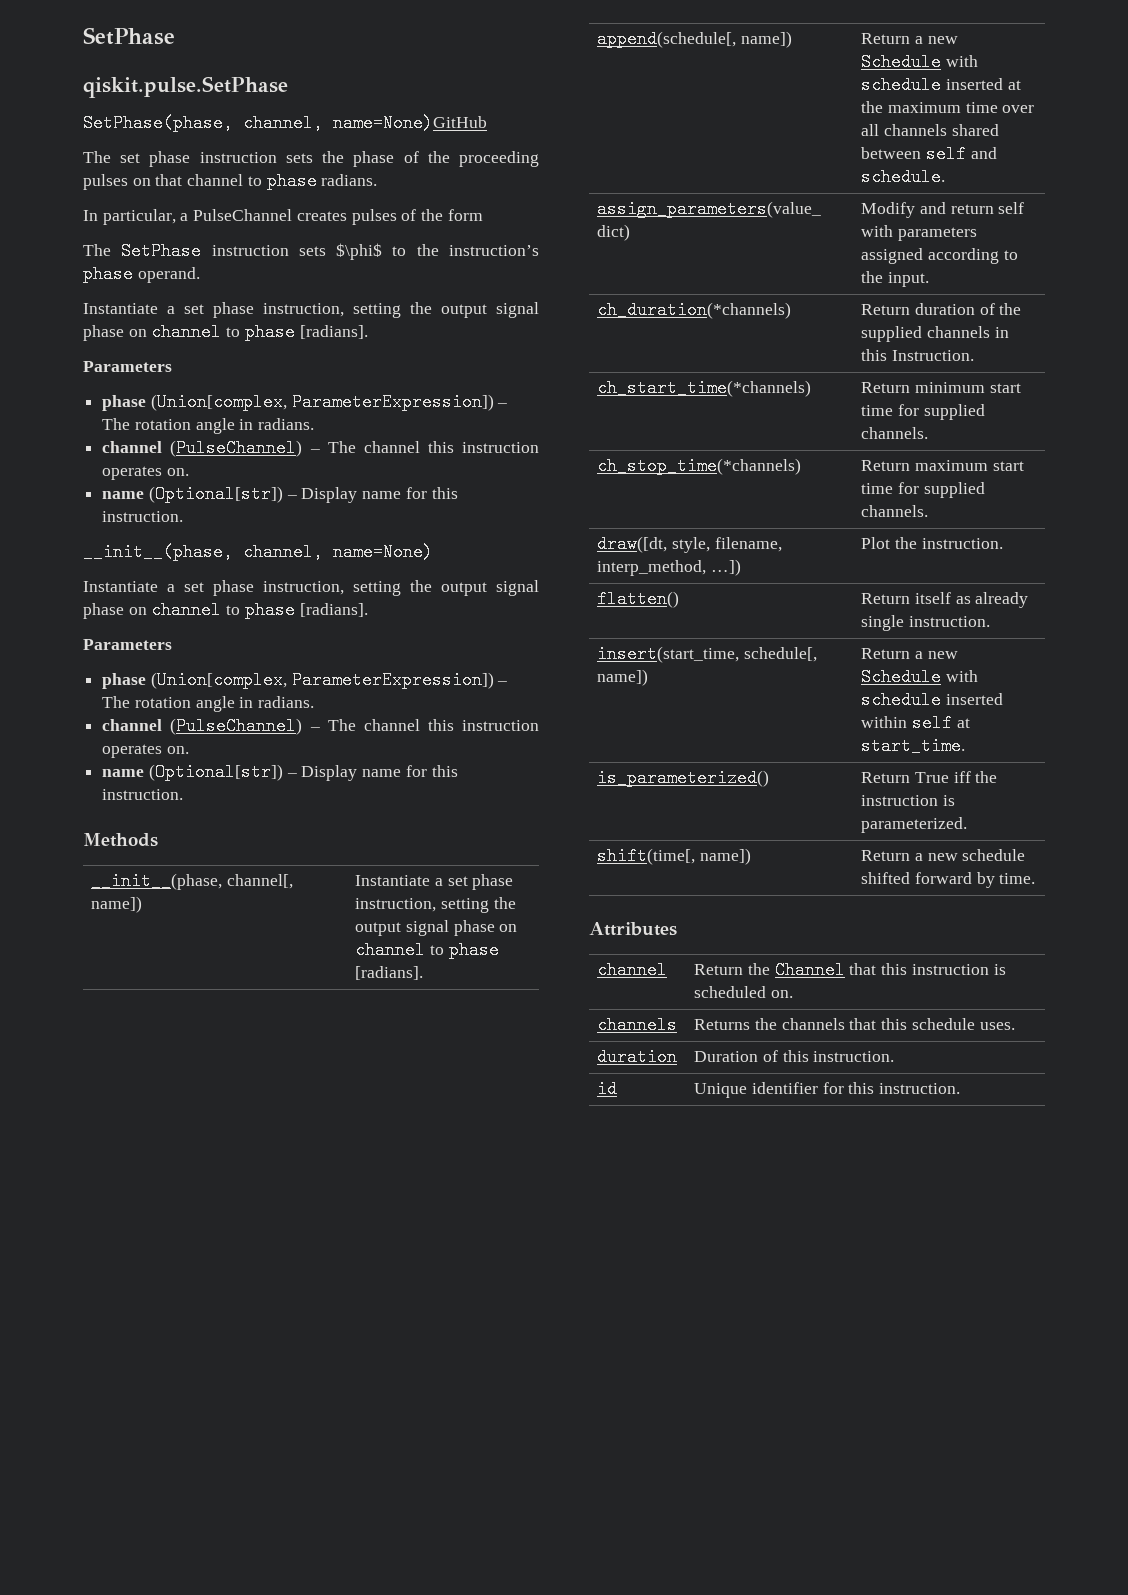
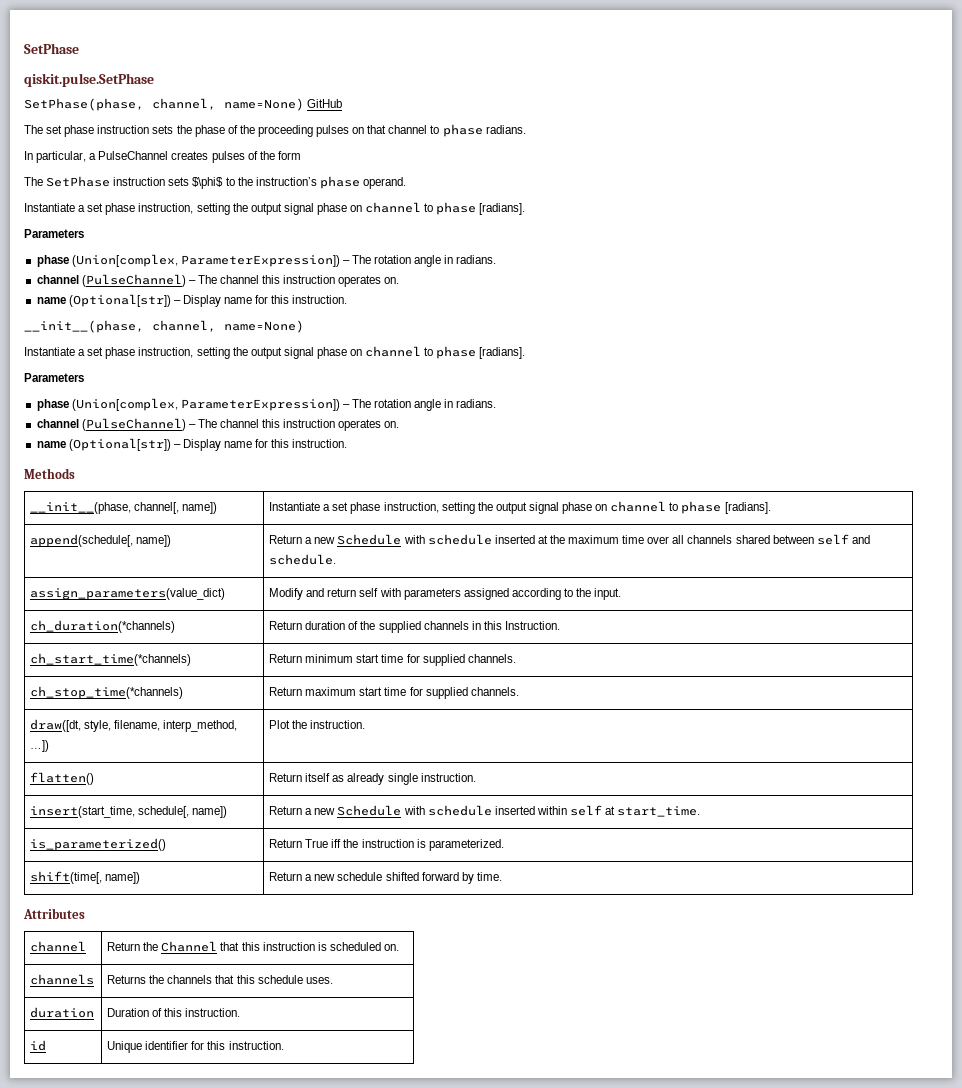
- SetPhase(phase, channel, name=None)GitHub
+ SetPhase(phase, channel, name=None) GitHub

